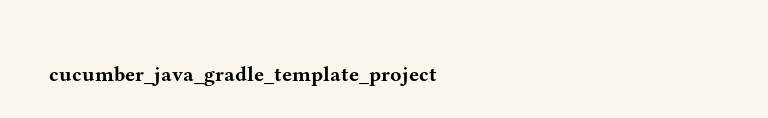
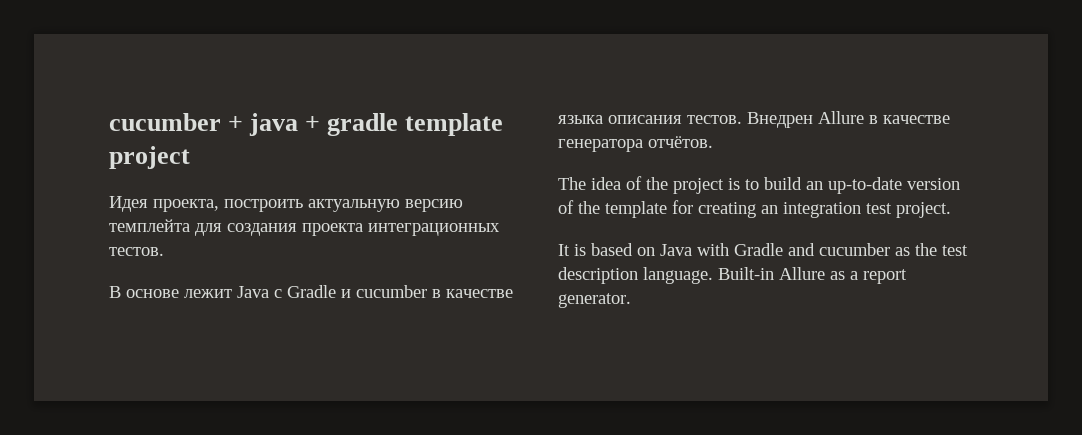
- cucumber_java_gradle_template_project
+ cucumber + java + gradle template project
+ Идея проекта, построить актуальную версию темплейта для создания проекта интеграционных тестов.
+ В основе лежит Java с Gradle и cucumber в качестве языка описания тестов. Внедрен Allure в качестве генератора отчётов.
+ The idea of the project is to build an up-to-date version of the template for creating an integration test project.
+ It is based on Java with Gradle and cucumber as the test description language. Built-in Allure as a report generator.

